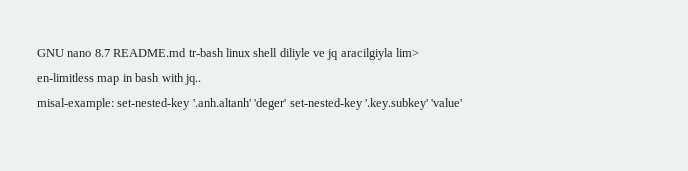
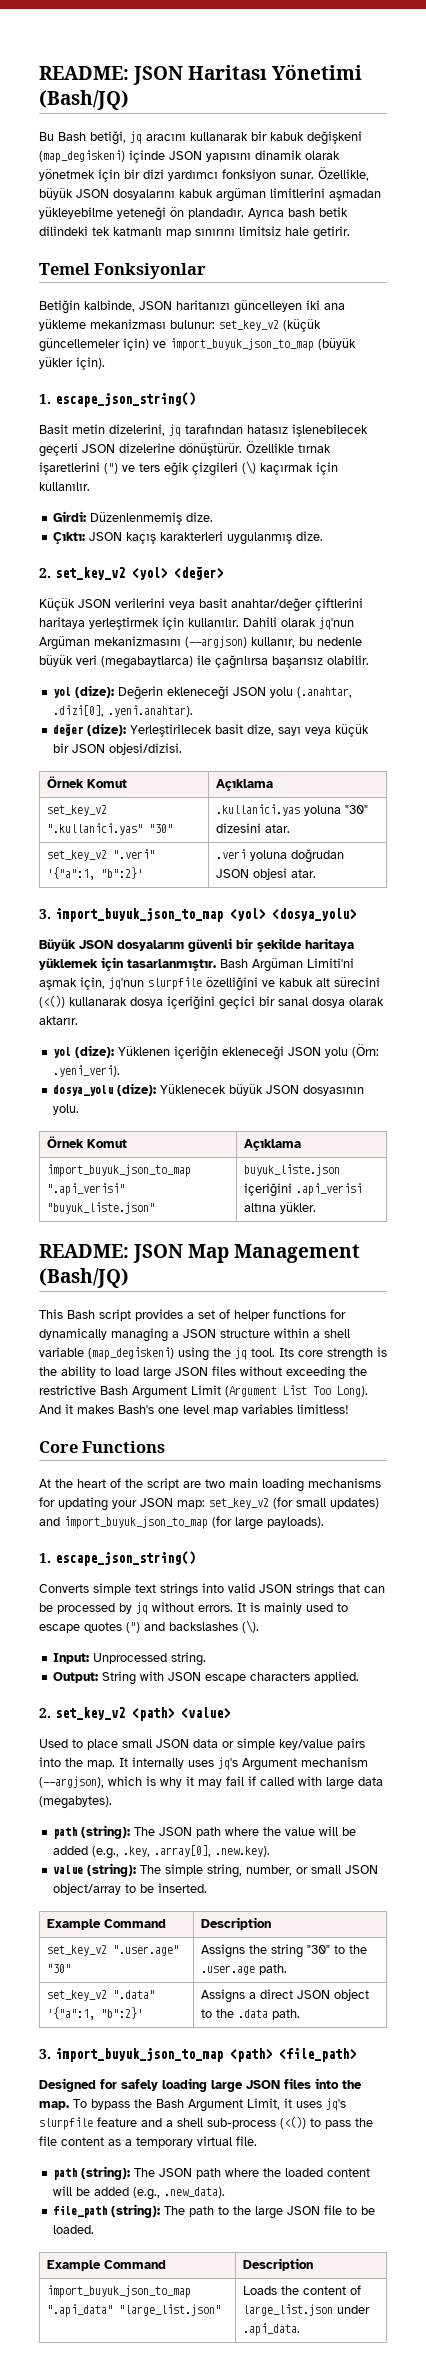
- GNU nano 8.7 README.md tr-bash linux shell diliyle ve jq aracilgiyla lim>
- en-limitless map in bash with jq..
- misal-example: set-nested-key '.anh.altanh' 'deger' set-nested-key '.key.subkey' 'value'
+ README: JSON Haritası Yönetimi (Bash/JQ)
+ Bu Bash betiği, jq aracını kullanarak bir kabuk değişkeni (map_degiskeni) içinde JSON yapısını dinamik olarak yönetmek için bir dizi yardımcı fonksiyon sunar. Özellikle, büyük JSON dosyalarını kabuk argüman limitlerini aşmadan yükleyebilme yeteneği ön plandadır. Ayrıca bash betik dilindeki tek katmanlı map sınırını limitsiz hale getirir.
+ Temel Fonksiyonlar
+ Betiğin kalbinde, JSON haritanızı güncelleyen iki ana yükleme mekanizması bulunur: set_key_v2 (küçük güncellemeler için) ve import_buyuk_json_to_map (büyük yükler için).
+ 1. escape_json_string()
+ Basit metin dizelerini, jq tarafından hatasız işlenebilecek geçerli JSON dizelerine dönüştürür. Özellikle tırnak işaretlerini (") ve ters eğik çizgileri (\) kaçırmak için kullanılır.
+ Girdi: Düzenlenmemiş dize.
+ Çıktı: JSON kaçış karakterleri uygulanmış dize.
+ 2. set_key_v2 <yol> <değer>
+ Küçük JSON verilerini veya basit anahtar/değer çiftlerini haritaya yerleştirmek için kullanılır. Dahili olarak jq'nun Argüman mekanizmasını (--argjson) kullanır, bu nedenle büyük veri (megabaytlarca) ile çağrılırsa başarısız olabilir.
+ yol (dize): Değerin ekleneceği JSON yolu (.anahtar, .dizi[0], .yeni.anahtar).
+ değer (dize): Yerleştirilecek basit dize, sayı veya küçük bir JSON objesi/dizisi.
+ Örnek Komut | Açıklama
+ set_key_v2 ".kullanici.yas" "30" | .kullanici.yas yoluna "30" dizesini atar.
+ set_key_v2 ".veri" '{"a":1, "b":2}' | .veri yoluna doğrudan JSON objesi atar.
+ 3. import_buyuk_json_to_map <yol> <dosya_yolu>
+ Büyük JSON dosyalarını güvenli bir şekilde haritaya yüklemek için tasarlanmıştır. Bash Argüman Limiti'ni aşmak için, jq'nun slurpfile özelliğini ve kabuk alt sürecini (<()) kullanarak dosya içeriğini geçici bir sanal dosya olarak aktarır.
+ yol (dize): Yüklenen içeriğin ekleneceği JSON yolu (Örn: .yeni_veri).
+ dosya_yolu (dize): Yüklenecek büyük JSON dosyasının yolu.
+ Örnek Komut | Açıklama
+ import_buyuk_json_to_map ".api_verisi" "buyuk_liste.json" | buyuk_liste.json içeriğini .api_verisi altına yükler.
+ README: JSON Map Management (Bash/JQ)
+ This Bash script provides a set of helper functions for dynamically managing a JSON structure within a shell variable (map_degiskeni) using the jq tool. Its core strength is the ability to load large JSON files without exceeding the restrictive Bash Argument Limit (Argument List Too Long). And it makes Bash's one level map variables limitless!
+ Core Functions
+ At the heart of the script are two main loading mechanisms for updating your JSON map: set_key_v2 (for small updates) and import_buyuk_json_to_map (for large payloads).
+ 1. escape_json_string()
+ Converts simple text strings into valid JSON strings that can be processed by jq without errors. It is mainly used to escape quotes (") and backslashes (\).
+ Input: Unprocessed string.
+ Output: String with JSON escape characters applied.
+ 2. set_key_v2 <path> <value>
+ Used to place small JSON data or simple key/value pairs into the map. It internally uses jq's Argument mechanism (--argjson), which is why it may fail if called with large data (megabytes).
+ path (string): The JSON path where the value will be added (e.g., .key, .array[0], .new.key).
+ value (string): The simple string, number, or small JSON object/array to be inserted.
+ Example Command | Description
+ set_key_v2 ".user.age" "30" | Assigns the string "30" to the .user.age path.
+ set_key_v2 ".data" '{"a":1, "b":2}' | Assigns a direct JSON object to the .data path.
+ 3. import_buyuk_json_to_map <path> <file_path>
+ Designed for safely loading large JSON files into the map. To bypass the Bash Argument Limit, it uses jq's slurpfile feature and a shell sub-process (<()) to pass the file content as a temporary virtual file.
+ path (string): The JSON path where the loaded content will be added (e.g., .new_data).
+ file_path (string): The path to the large JSON file to be loaded.
+ Example Command | Description
+ import_buyuk_json_to_map ".api_data" "large_list.json" | Loads the content of large_list.json under .api_data.

